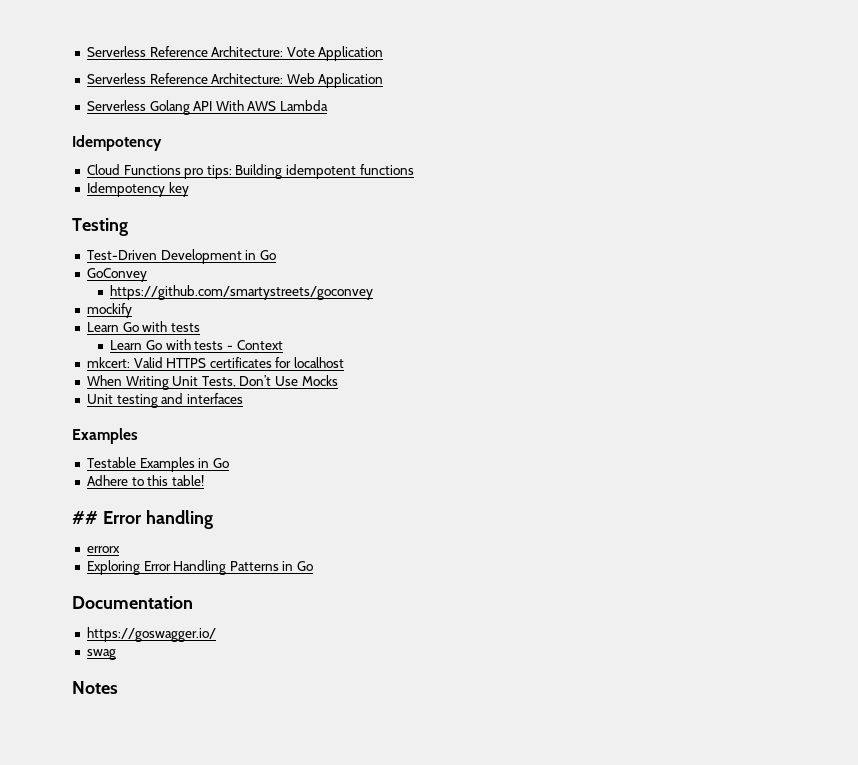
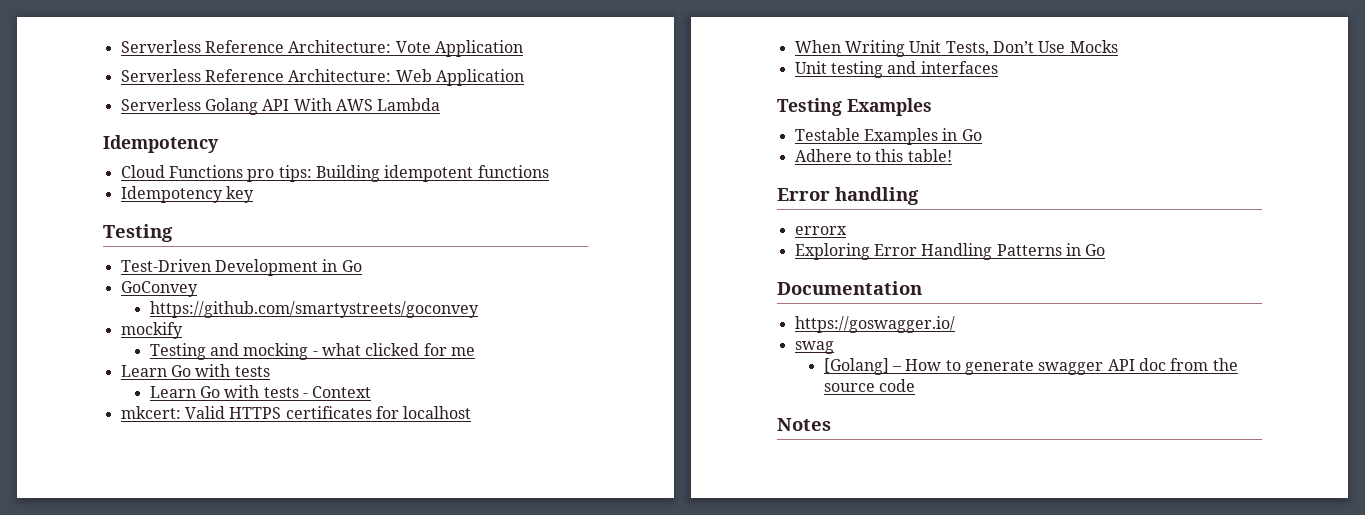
+ Testing and mocking - what clicked for me
  Unit testing and interfaces
- Examples
+ Testing Examples
- ## Error handling
+ Error handling
+ [Golang] – How to generate swagger API doc from the source code

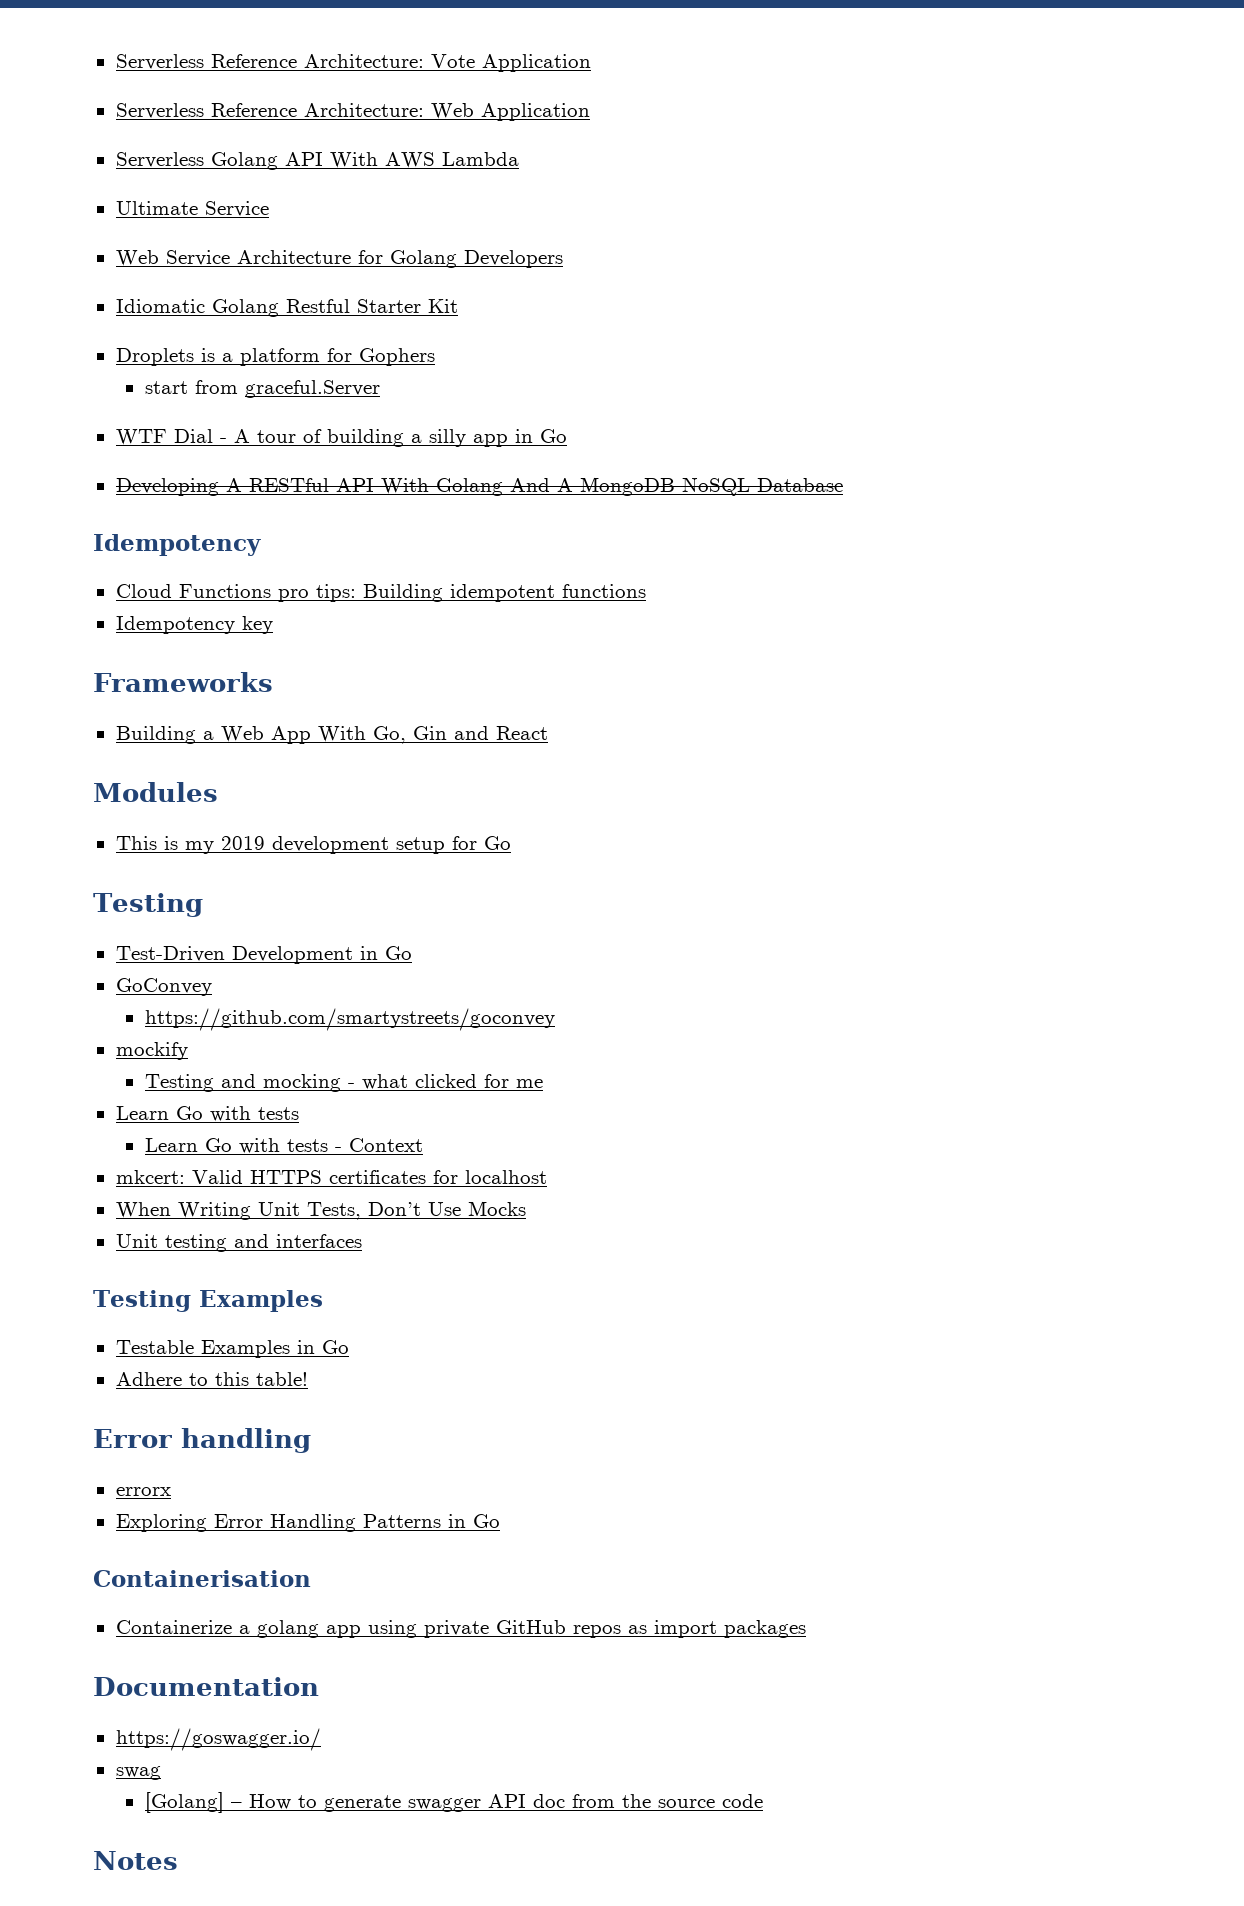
+ Ultimate Service
+ Web Service Architecture for Golang Developers
+ Idiomatic Golang Restful Starter Kit
+ Droplets is a platform for Gophers
+ start from graceful.Server
+ WTF Dial - A tour of building a silly app in Go
+ Developing A RESTful API With Golang And A MongoDB NoSQL Database
+ Frameworks
+ Building a Web App With Go, Gin and React
+ Modules
+ This is my 2019 development setup for Go
+ Containerisation
+ Containerize a golang app using private GitHub repos as import packages

